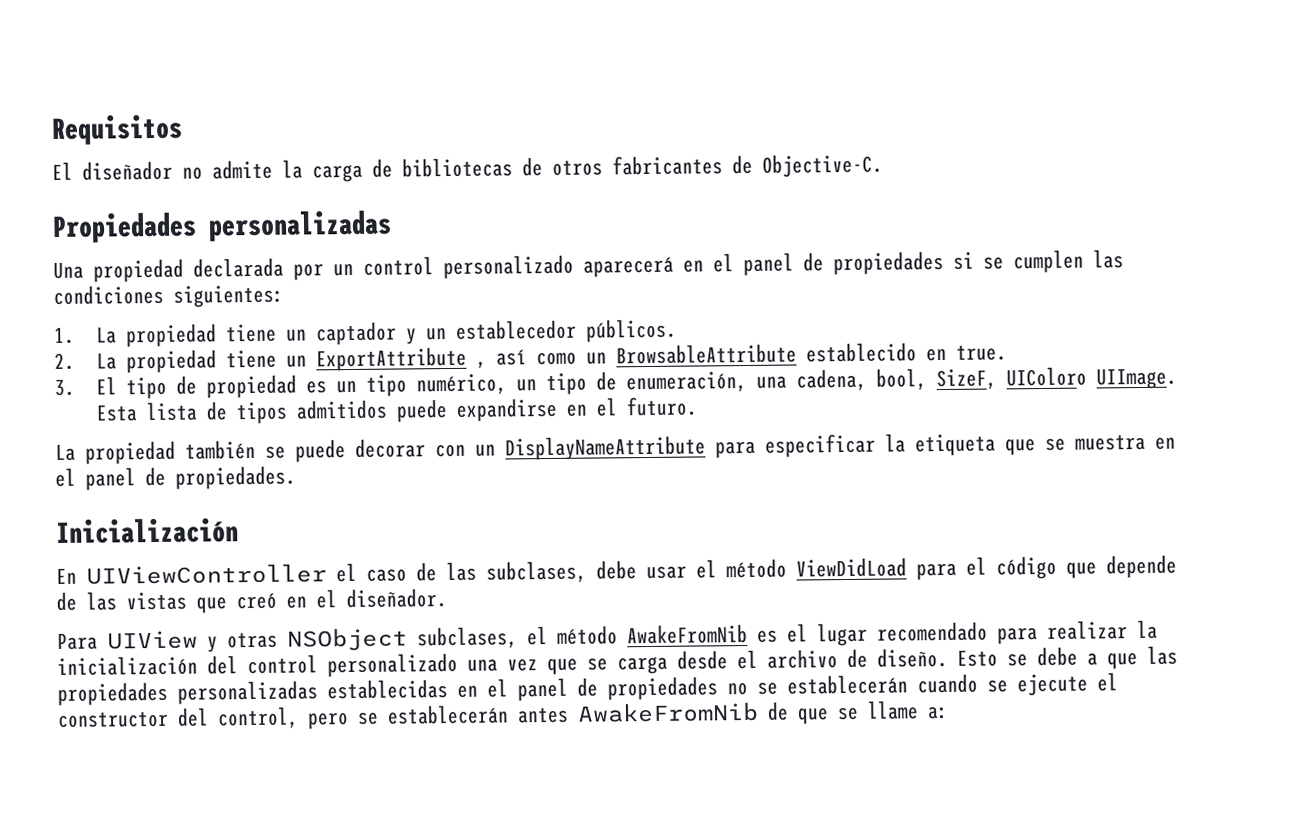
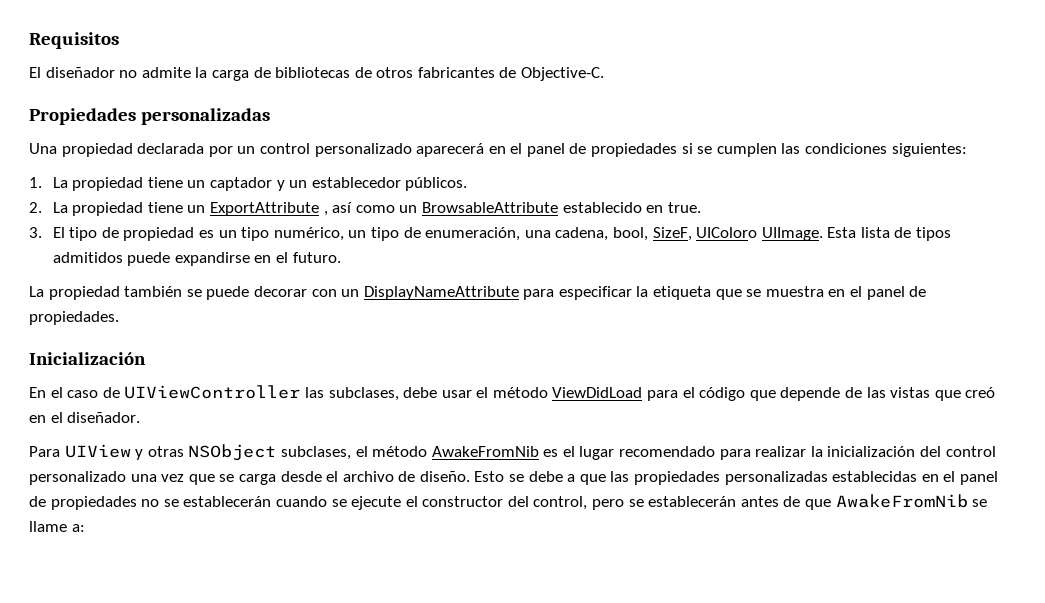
- En UIViewController el caso de las subclases, debe usar el método ViewDidLoad para el código que depende de las vistas que creó en el diseñador.
+ En el caso de UIViewController las subclases, debe usar el método ViewDidLoad para el código que depende de las vistas que creó en el diseñador.
- Esto se debe a que las propiedades personalizadas establecidas en el panel de propiedades no se establecerán cuando se ejecute el constructor del control, pero se establecerán antes AwakeFromNib de que se llame a:
+ Esto se debe a que las propiedades personalizadas establecidas en el panel de propiedades no se establecerán cuando se ejecute el constructor del control, pero se establecerán antes de que AwakeFromNib se llame a:

